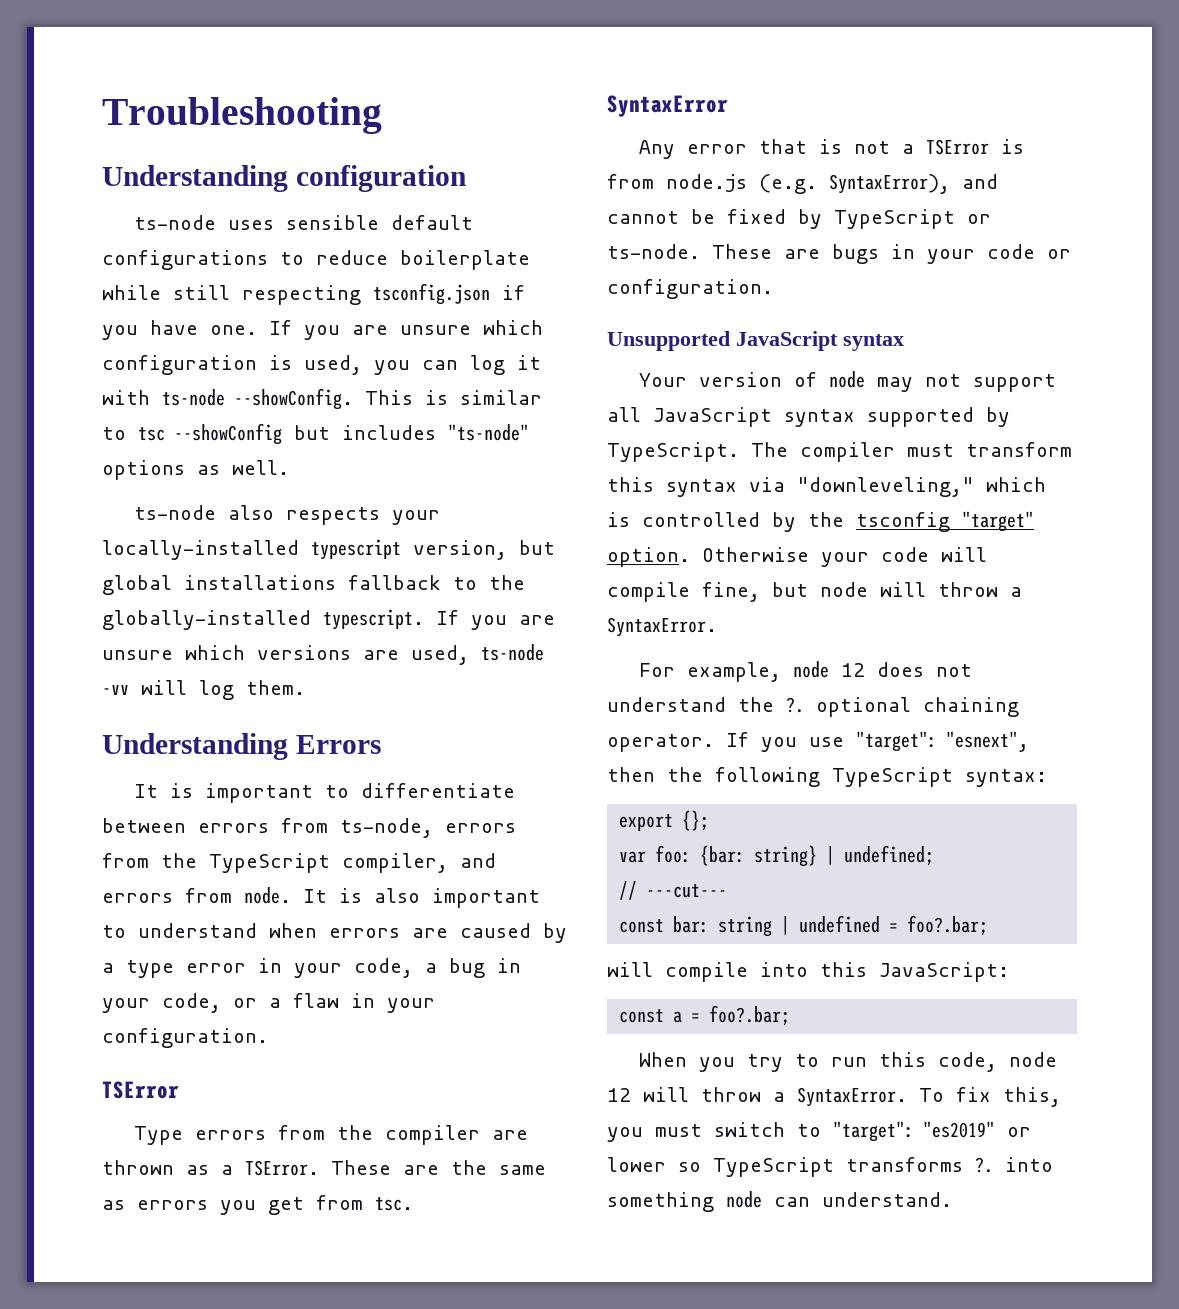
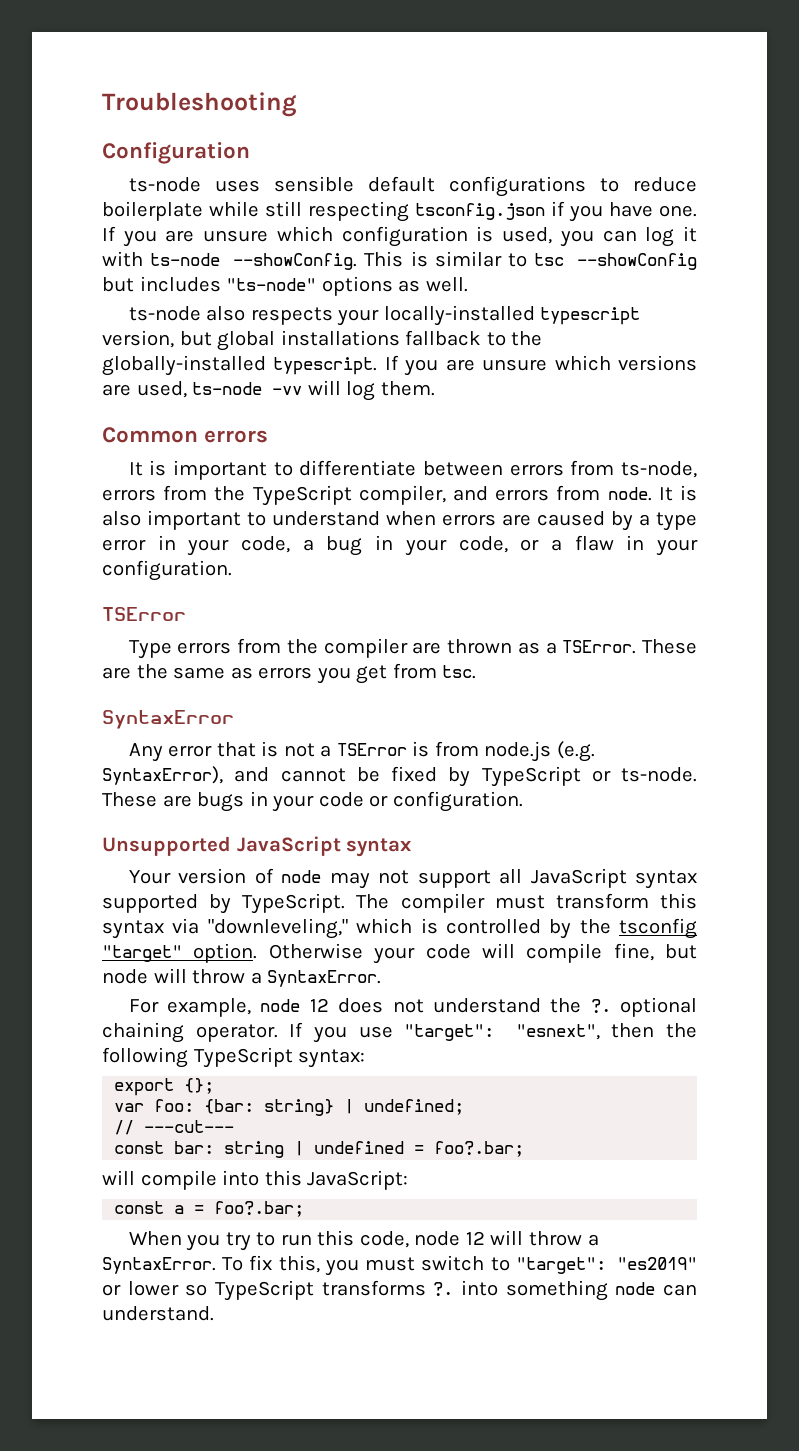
- Understanding configuration
+ Configuration
- Understanding Errors
+ Common errors

